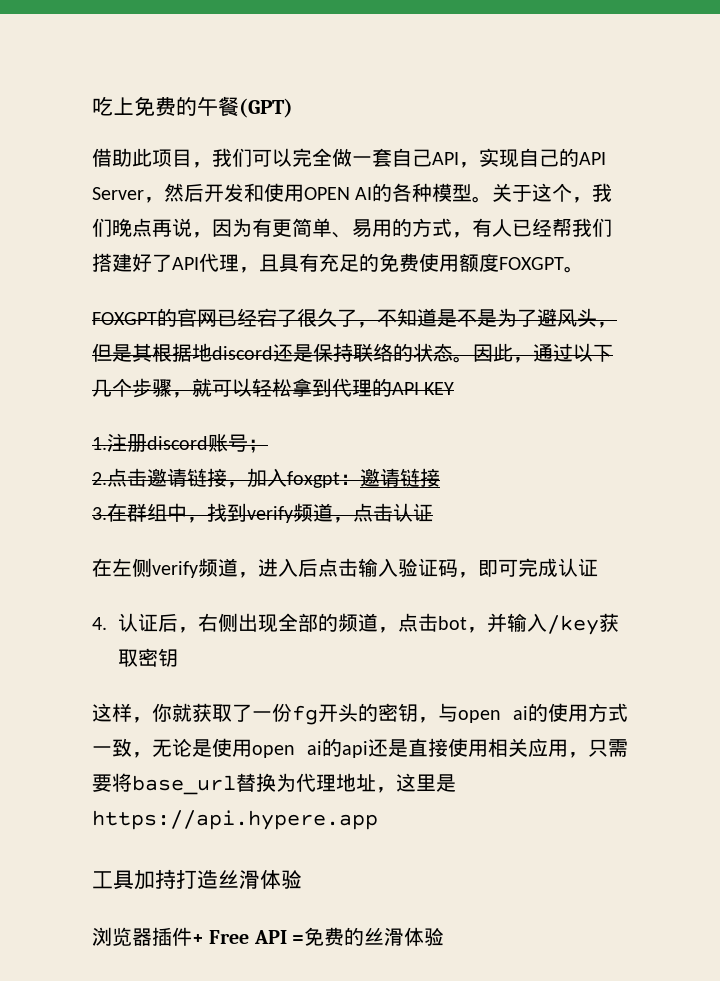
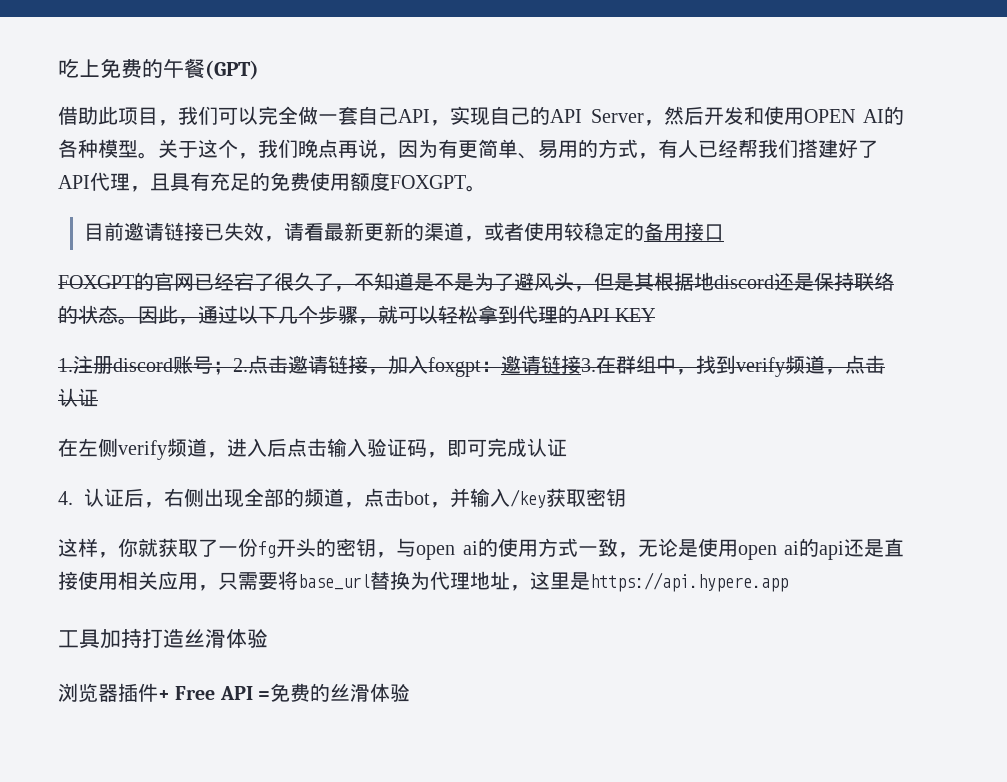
+ 目前邀请链接已失效，请看最新更新的渠道，或者使用较稳定的备用接口
- 1.注册discord账号；
- 2.点击邀请链接，加入foxgpt：邀请链接
- 3.在群组中，找到verify频道，点击认证
+ 1.注册discord账号；2.点击邀请链接，加入foxgpt：邀请链接3.在群组中，找到verify频道，点击认证

